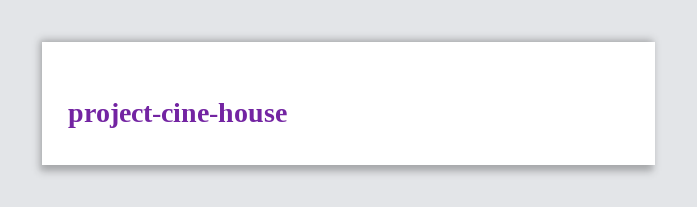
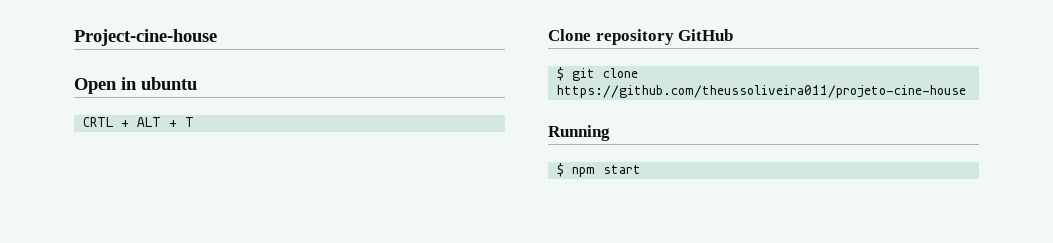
- project-cine-house
+ Project-cine-house
+ Open in ubuntu
+ CRTL + ALT + T
+ Clone repository GitHub
+ $ git clone https://github.com/theussoliveira011/projeto-cine-house
+ Running
+ $ npm start

